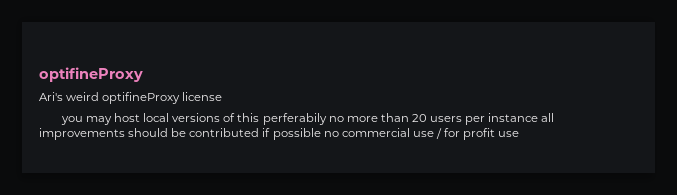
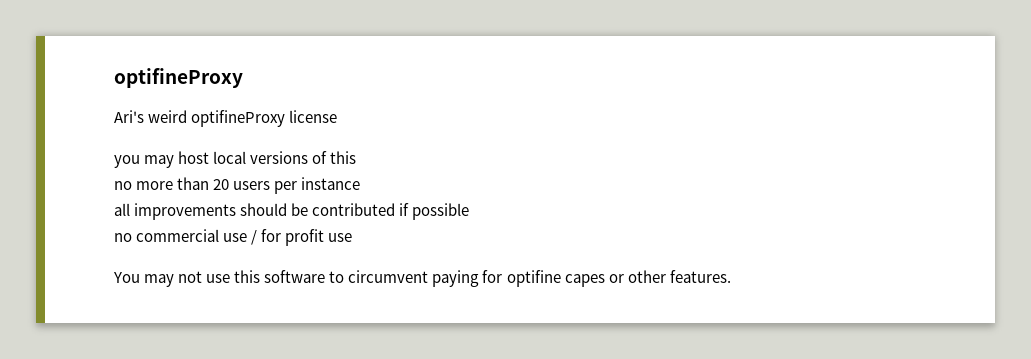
- you may host local versions of this perferabily no more than 20 users per instance all improvements should be contributed if possible no commercial use / for profit use
+ you may host local versions of this
+ no more than 20 users per instance
+ all improvements should be contributed if possible
+ no commercial use / for profit use
+ You may not use this software to circumvent paying for optifine capes or other features.

